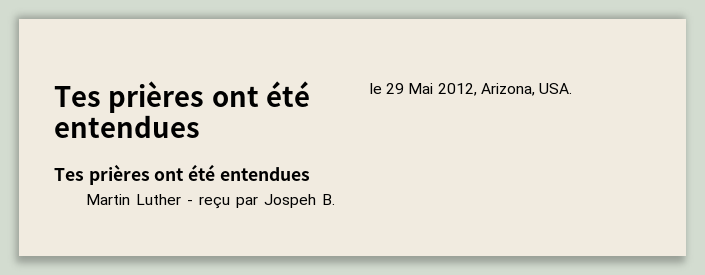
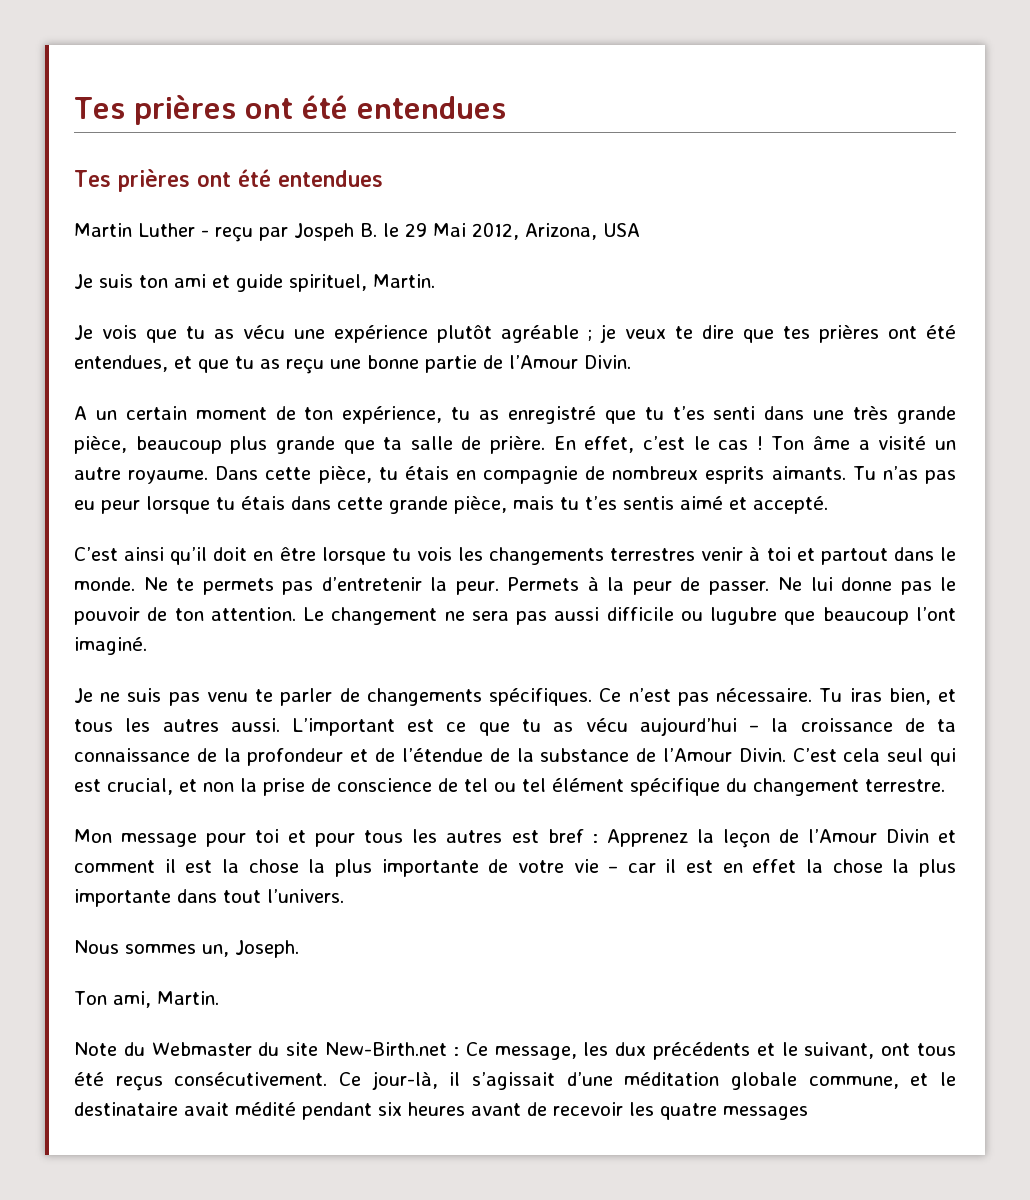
- Martin Luther - reçu par Jospeh B. le 29 Mai 2012, Arizona, USA.
+ Martin Luther - reçu par Jospeh B. le 29 Mai 2012, Arizona, USA
+ Je suis ton ami et guide spirituel, Martin.
+ Je vois que tu as vécu une expérience plutôt agréable ; je veux te dire que tes prières ont été entendues, et que tu as reçu une bonne partie de l’Amour Divin.
+ A un certain moment de ton expérience, tu as enregistré que tu t’es senti dans une très grande pièce, beaucoup plus grande que ta salle de prière. En effet, c’est le cas ! Ton âme a visité un autre royaume. Dans cette pièce, tu étais en compagnie de nombreux esprits aimants. Tu n’as pas eu peur lorsque tu étais dans cette grande pièce, mais tu t’es sentis aimé et accepté.
+ C’est ainsi qu’il doit en être lorsque tu vois les changements terrestres venir à toi et partout dans le monde. Ne te permets pas d’entretenir la peur. Permets à la peur de passer. Ne lui donne pas le pouvoir de ton attention. Le changement ne sera pas aussi difficile ou lugubre que beaucoup l’ont imaginé.
+ Je ne suis pas venu te parler de changements spécifiques. Ce n’est pas nécessaire. Tu iras bien, et tous les autres aussi. L’important est ce que tu as vécu aujourd’hui – la croissance de ta connaissance de la profondeur et de l’étendue de la substance de l’Amour Divin. C’est cela seul qui est crucial, et non la prise de conscience de tel ou tel élément spécifique du changement terrestre.
+ Mon message pour toi et pour tous les autres est bref : Apprenez la leçon de l’Amour Divin et comment il est la chose la plus importante de votre vie – car il est en effet la chose la plus importante dans tout l’univers.
+ Nous sommes un, Joseph.
+ Ton ami, Martin.
+ Note du Webmaster du site New-Birth.net : Ce message, les dux précédents et le suivant, ont tous été reçus consécutivement. Ce jour-là, il s’agissait d’une méditation globale commune, et le destinataire avait médité pendant six heures avant de recevoir les quatre messages

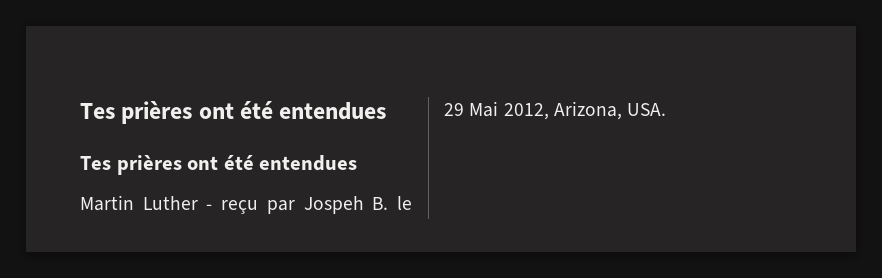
- Martin Luther - reçu par Jospeh B. le 29 Mai 2012, Arizona, USA
- Je suis ton ami et guide spirituel, Martin.
- Je vois que tu as vécu une expérience plutôt agréable ; je veux te dire que tes prières ont été entendues, et que tu as reçu une bonne partie de l’Amour Divin.
- A un certain moment de ton expérience, tu as enregistré que tu t’es senti dans une très grande pièce, beaucoup plus grande que ta salle de prière. En effet, c’est le cas ! Ton âme a visité un autre royaume. Dans cette pièce, tu étais en compagnie de nombreux esprits aimants. Tu n’as pas eu peur lorsque tu étais dans cette grande pièce, mais tu t’es sentis aimé et accepté.
- C’est ainsi qu’il doit en être lorsque tu vois les changements terrestres venir à toi et partout dans le monde. Ne te permets pas d’entretenir la peur. Permets à la peur de passer. Ne lui donne pas le pouvoir de ton attention. Le changement ne sera pas aussi difficile ou lugubre que beaucoup l’ont imaginé.
- Je ne suis pas venu te parler de changements spécifiques. Ce n’est pas nécessaire. Tu iras bien, et tous les autres aussi. L’important est ce que tu as vécu aujourd’hui – la croissance de ta connaissance de la profondeur et de l’étendue de la substance de l’Amour Divin. C’est cela seul qui est crucial, et non la prise de conscience de tel ou tel élément spécifique du changement terrestre.
- Mon message pour toi et pour tous les autres est bref : Apprenez la leçon de l’Amour Divin et comment il est la chose la plus importante de votre vie – car il est en effet la chose la plus importante dans tout l’univers.
- Nous sommes un, Joseph.
- Ton ami, Martin.
- Note du Webmaster du site New-Birth.net : Ce message, les dux précédents et le suivant, ont tous été reçus consécutivement. Ce jour-là, il s’agissait d’une méditation globale commune, et le destinataire avait médité pendant six heures avant de recevoir les quatre messages
+ Martin Luther - reçu par Jospeh B. le 29 Mai 2012, Arizona, USA.

